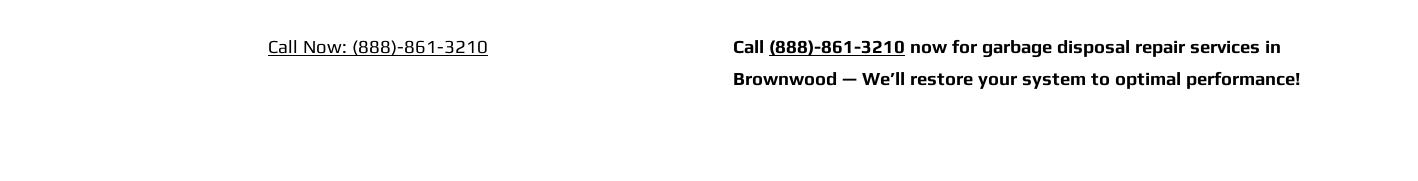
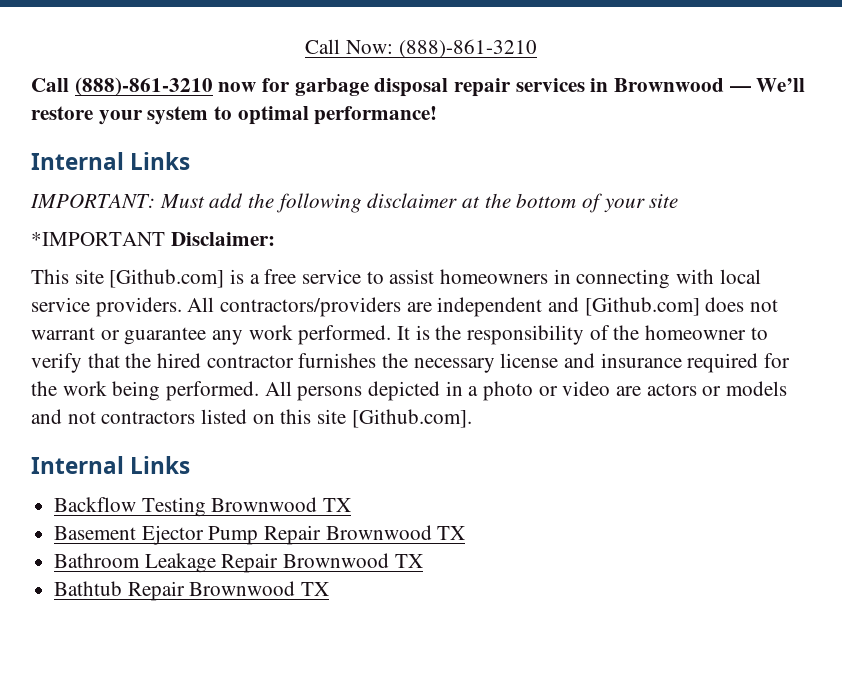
  Call (888)-861-3210 now for garbage disposal repair services in Brownwood — We’ll restore your system to optimal performance!
+ Internal Links
+ IMPORTANT: Must add the following disclaimer at the bottom of your site
+ *IMPORTANT Disclaimer:
+ This site [Github.com] is a free service to assist homeowners in connecting with local service providers. All contractors/providers are independent and [Github.com] does not warrant or guarantee any work performed. It is the responsibility of the homeowner to verify that the hired contractor furnishes the necessary license and insurance required for the work being performed. All persons depicted in a photo or video are actors or models and not contractors listed on this site [Github.com].
+ Internal Links
+ Backflow Testing Brownwood TX
+ Basement Ejector Pump Repair Brownwood TX
+ Bathroom Leakage Repair Brownwood TX
+ Bathtub Repair Brownwood TX

